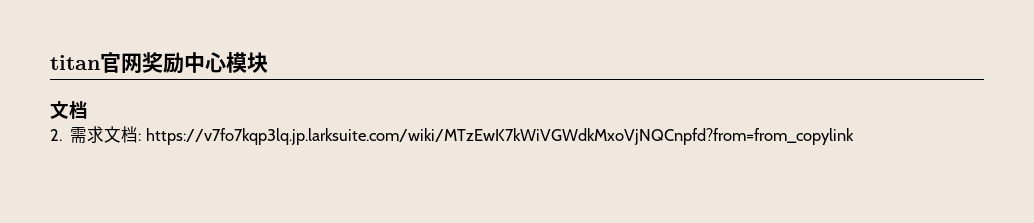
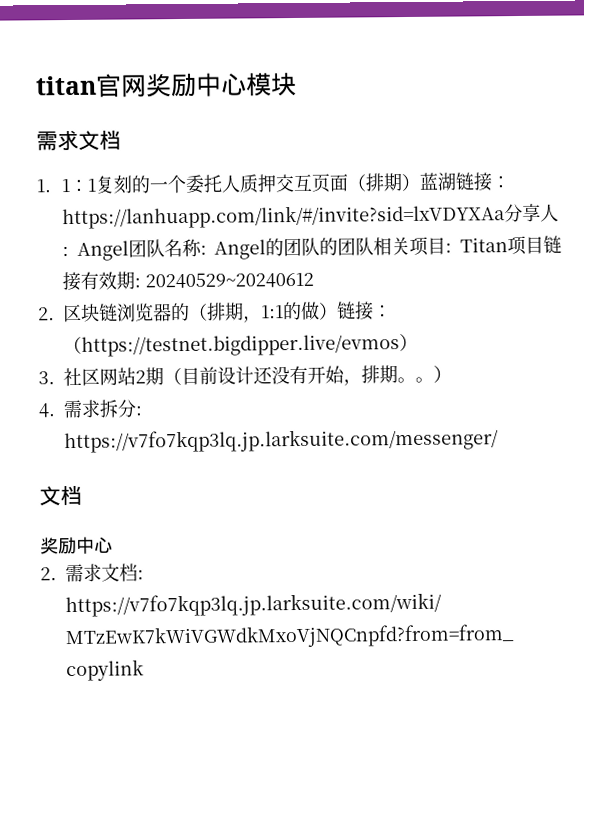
  titan官网奖励中心模块
+ 需求文档
+ 1. 1：1复刻的一个委托人质押交互页面（排期）蓝湖链接：https://lanhuapp.com/link/#/invite?sid=lxVDYXAa分享人: Angel团队名称: Angel的团队的团队相关项目: Titan项目链接有效期: 20240529~20240612
+ 2.区块链浏览器的（排期，1:1的做）链接：（https://testnet.bigdipper.live/evmos）
+ 3.社区网站2期（目前设计还没有开始，排期。。）
+ 4.需求拆分: https://v7fo7kqp3lq.jp.larksuite.com/messenger/
  文档
+ 奖励中心

